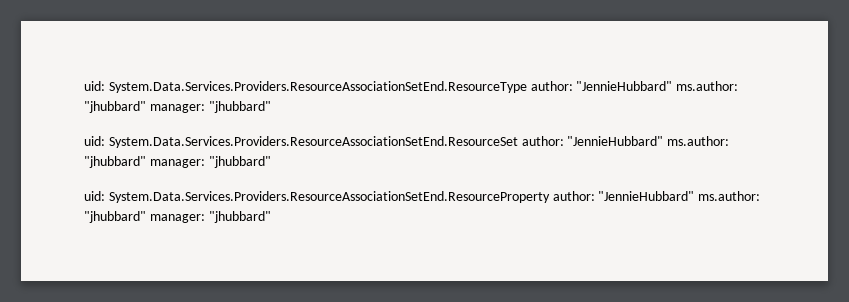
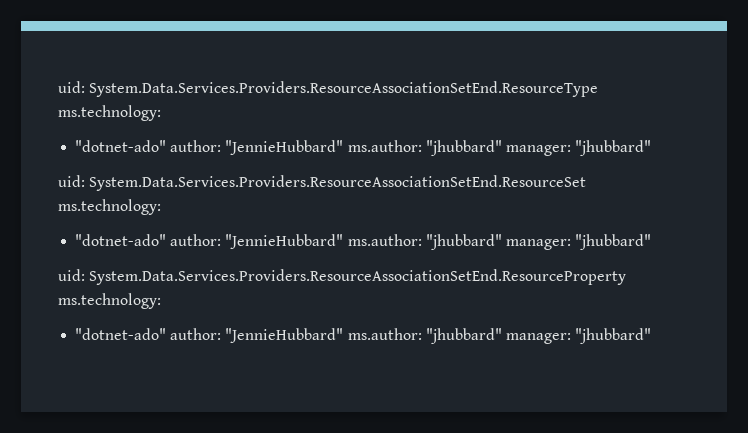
- uid: System.Data.Services.Providers.ResourceAssociationSetEnd.ResourceType author: "JennieHubbard" ms.author: "jhubbard" manager: "jhubbard"
+ uid: System.Data.Services.Providers.ResourceAssociationSetEnd.ResourceType ms.technology:
+ "dotnet-ado" author: "JennieHubbard" ms.author: "jhubbard" manager: "jhubbard"
- uid: System.Data.Services.Providers.ResourceAssociationSetEnd.ResourceSet author: "JennieHubbard" ms.author: "jhubbard" manager: "jhubbard"
+ uid: System.Data.Services.Providers.ResourceAssociationSetEnd.ResourceSet ms.technology:
+ "dotnet-ado" author: "JennieHubbard" ms.author: "jhubbard" manager: "jhubbard"
- uid: System.Data.Services.Providers.ResourceAssociationSetEnd.ResourceProperty author: "JennieHubbard" ms.author: "jhubbard" manager: "jhubbard"
+ uid: System.Data.Services.Providers.ResourceAssociationSetEnd.ResourceProperty ms.technology:
+ "dotnet-ado" author: "JennieHubbard" ms.author: "jhubbard" manager: "jhubbard"

